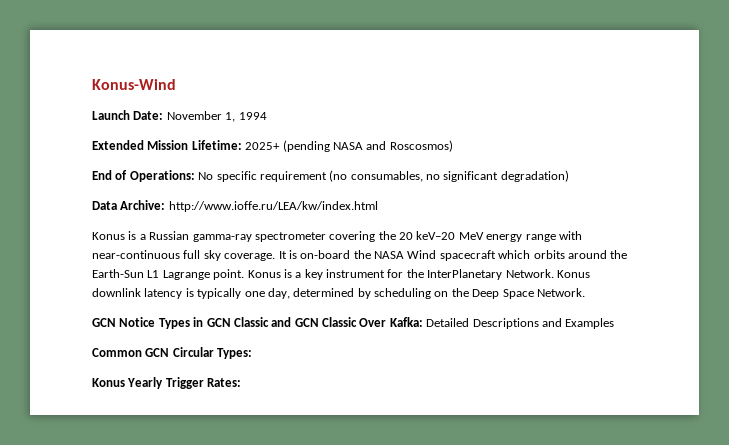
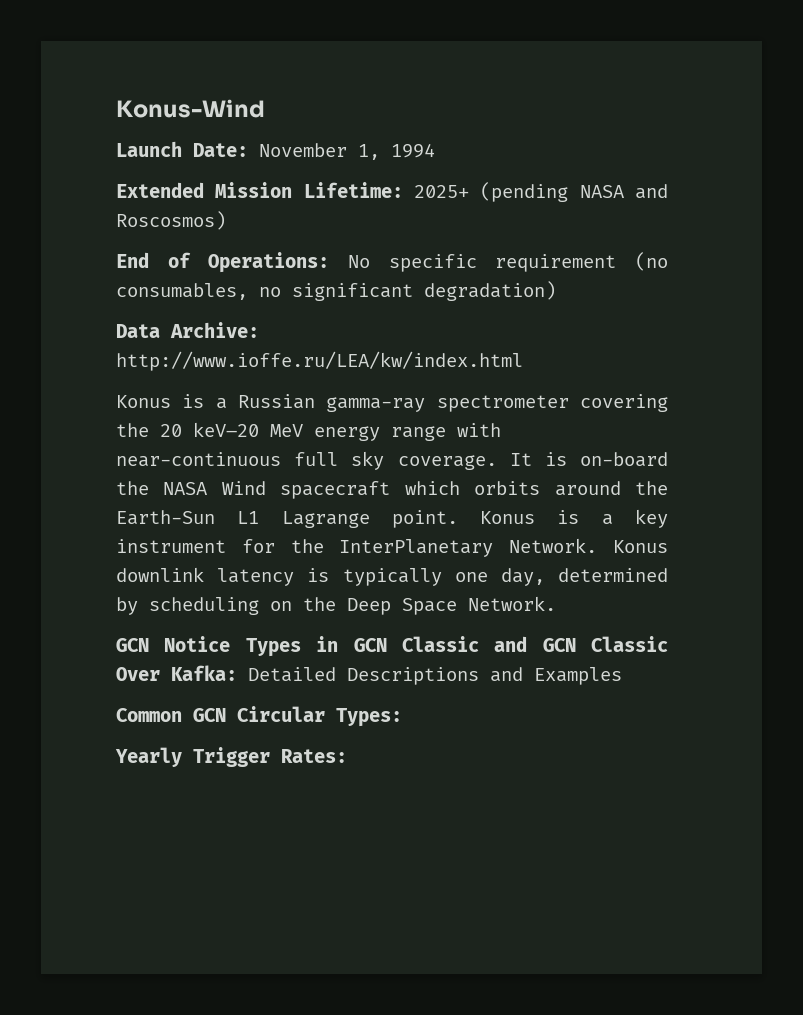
- Konus Yearly Trigger Rates:
+ Yearly Trigger Rates:

